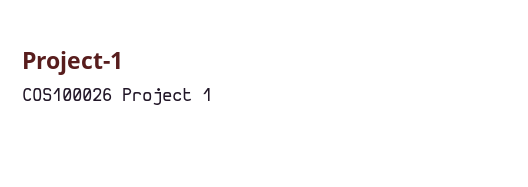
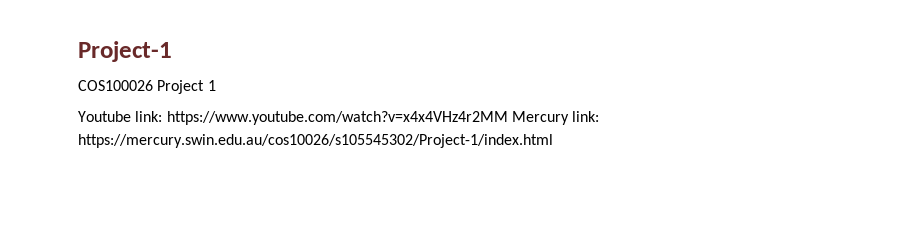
+ Youtube link: https://www.youtube.com/watch?v=x4x4VHz4r2MM Mercury link: https://mercury.swin.edu.au/cos10026/s105545302/Project-1/index.html

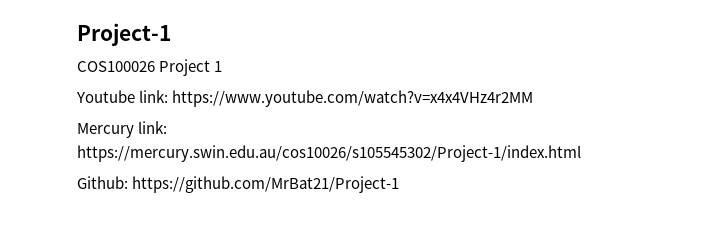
- Youtube link: https://www.youtube.com/watch?v=x4x4VHz4r2MM Mercury link: https://mercury.swin.edu.au/cos10026/s105545302/Project-1/index.html
+ Youtube link: https://www.youtube.com/watch?v=x4x4VHz4r2MM
+ Mercury link: https://mercury.swin.edu.au/cos10026/s105545302/Project-1/index.html
+ Github: https://github.com/MrBat21/Project-1

